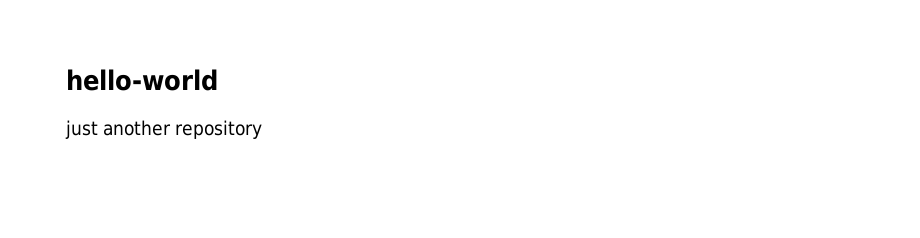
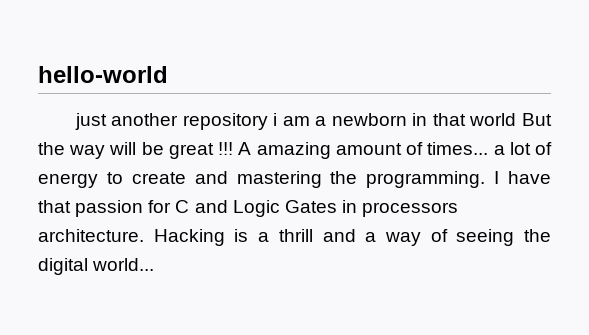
- just another repository
+ just another repository i am a newborn in that world But the way will be great !!! A amazing amount of times... a lot of energy to create and mastering the programming. I have that passion for C and Logic Gates in processors architecture. Hacking is a thrill and a way of seeing the digital world...

